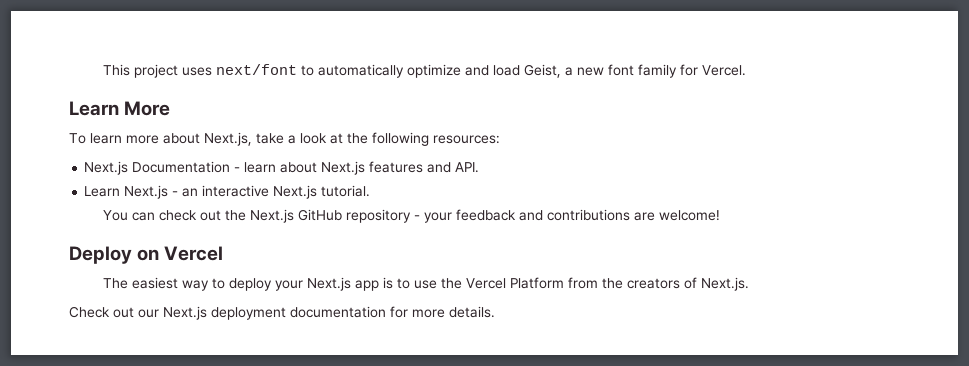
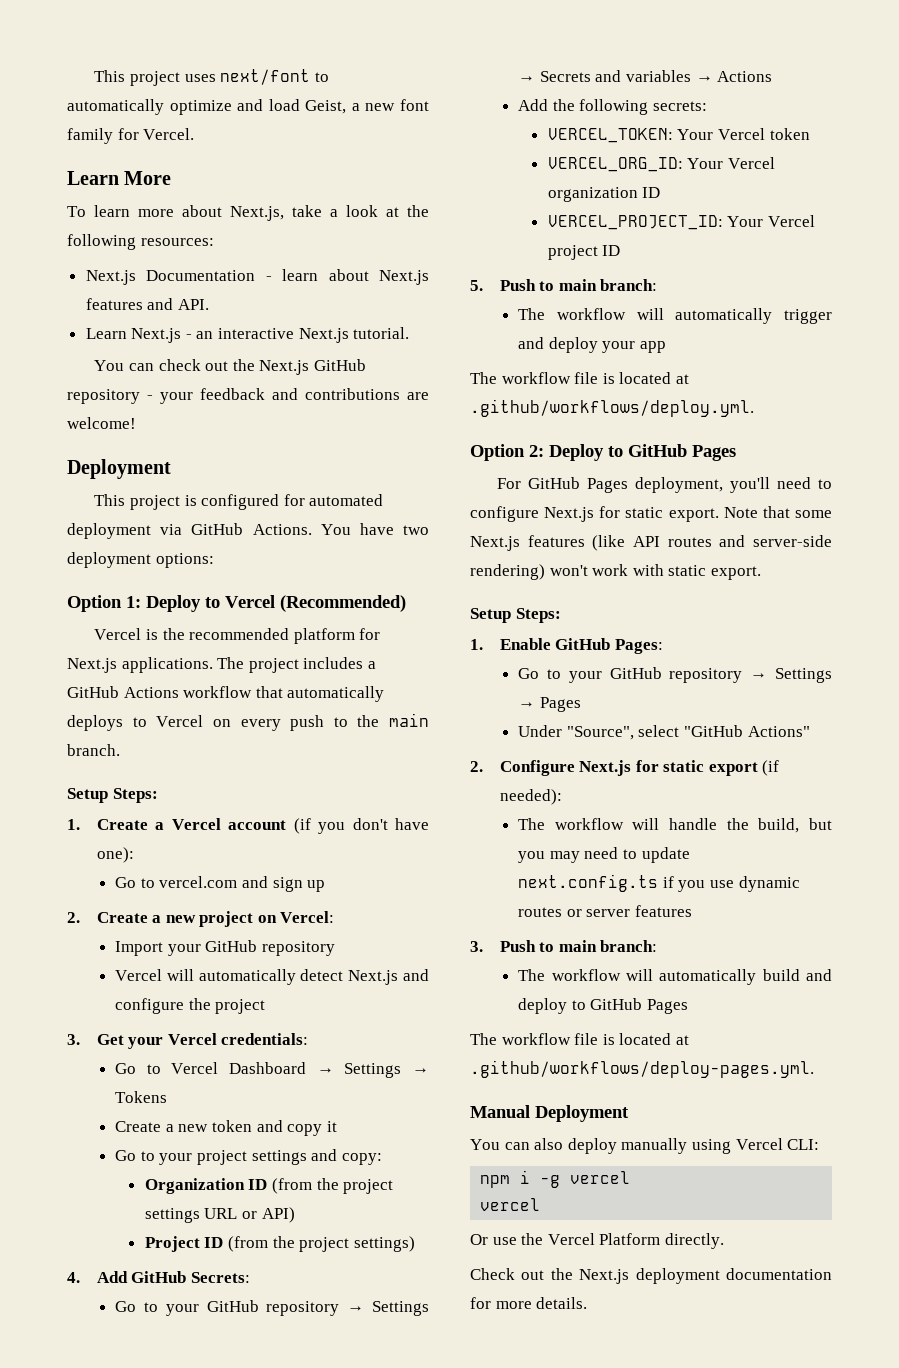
  You can check out the Next.js GitHub repository - your feedback and contributions are welcome!
- Deploy on Vercel
- The easiest way to deploy your Next.js app is to use the Vercel Platform from the creators of Next.js.
+ Deployment
+ This project is configured for automated deployment via GitHub Actions. You have two deployment options:
+ Option 1: Deploy to Vercel (Recommended)
+ Vercel is the recommended platform for Next.js applications. The project includes a GitHub Actions workflow that automatically deploys to Vercel on every push to the main branch.
+ Setup Steps:
+ 1. Create a Vercel account (if you don't have one):
+ Go to vercel.com and sign up
+ 2. Create a new project on Vercel:
+ Import your GitHub repository
+ Vercel will automatically detect Next.js and configure the project
+ 3. Get your Vercel credentials:
+ Go to Vercel Dashboard → Settings → Tokens
+ Create a new token and copy it
+ Go to your project settings and copy:
+ Organization ID (from the project settings URL or API)
+ Project ID (from the project settings)
+ 4. Add GitHub Secrets:
+ Go to your GitHub repository → Settings → Secrets and variables → Actions
+ Add the following secrets:
+ VERCEL_TOKEN: Your Vercel token
+ VERCEL_ORG_ID: Your Vercel organization ID
+ VERCEL_PROJECT_ID: Your Vercel project ID
+ 5. Push to main branch:
+ The workflow will automatically trigger and deploy your app
+ The workflow file is located at .github/workflows/deploy.yml.
+ Option 2: Deploy to GitHub Pages
+ For GitHub Pages deployment, you'll need to configure Next.js for static export. Note that some Next.js features (like API routes and server-side rendering) won't work with static export.
+ Setup Steps:
+ 1. Enable GitHub Pages:
+ Go to your GitHub repository → Settings → Pages
+ Under "Source", select "GitHub Actions"
+ 2. Configure Next.js for static export (if needed):
+ The workflow will handle the build, but you may need to update next.config.ts if you use dynamic routes or server features
+ 3. Push to main branch:
+ The workflow will automatically build and deploy to GitHub Pages
+ The workflow file is located at .github/workflows/deploy-pages.yml.
+ Manual Deployment
+ You can also deploy manually using Vercel CLI:
+ npm i -g vercel
+ vercel
+ Or use the Vercel Platform directly.
- Check out our Next.js deployment documentation for more details.
+ Check out the Next.js deployment documentation for more details.

